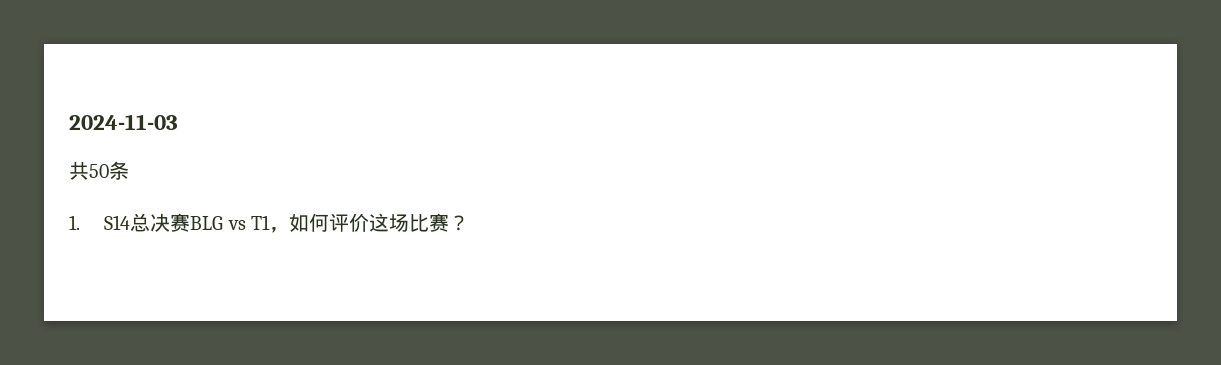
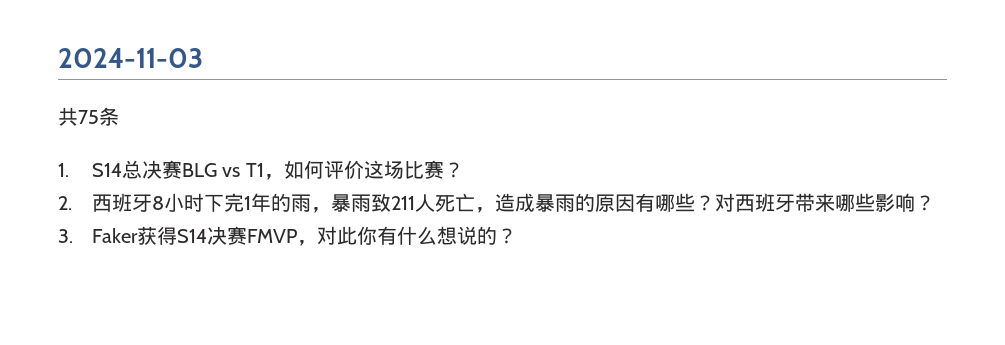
- 共50条
+ 共75条
+ 2.西班牙8小时下完1年的雨，暴雨致211人死亡，造成暴雨的原因有哪些？对西班牙带来哪些影响？
+ 3. Faker获得S14决赛FMVP，对此你有什么想说的？

